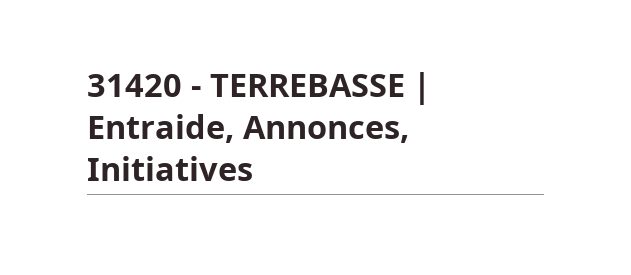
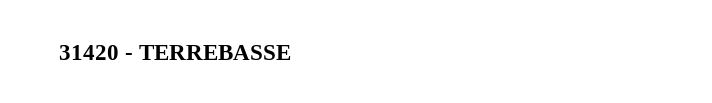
- 31420 - TERREBASSE | Entraide, Annonces, Initiatives
+ 31420 - TERREBASSE

